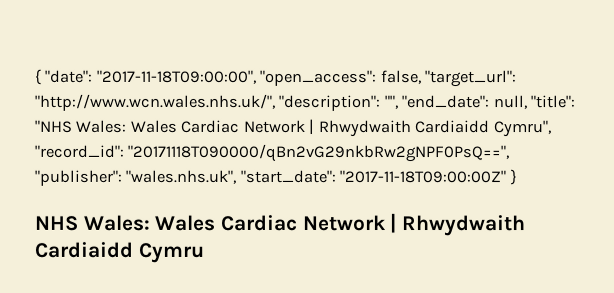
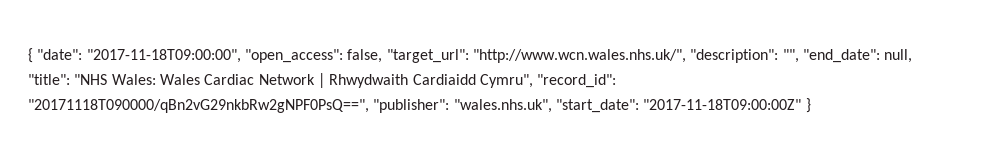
- NHS Wales: Wales Cardiac Network | Rhwydwaith Cardiaidd Cymru

